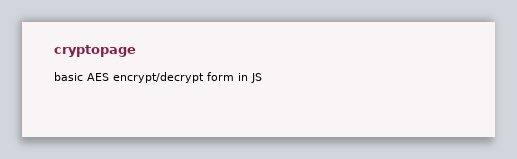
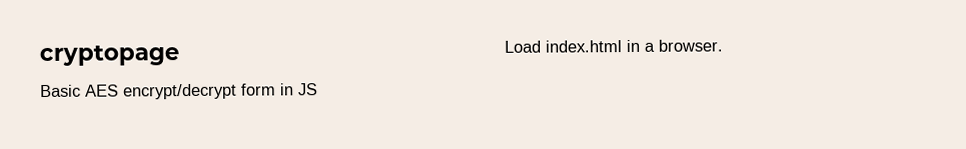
- basic AES encrypt/decrypt form in JS
+ Basic AES encrypt/decrypt form in JS
+ Load index.html in a browser.

